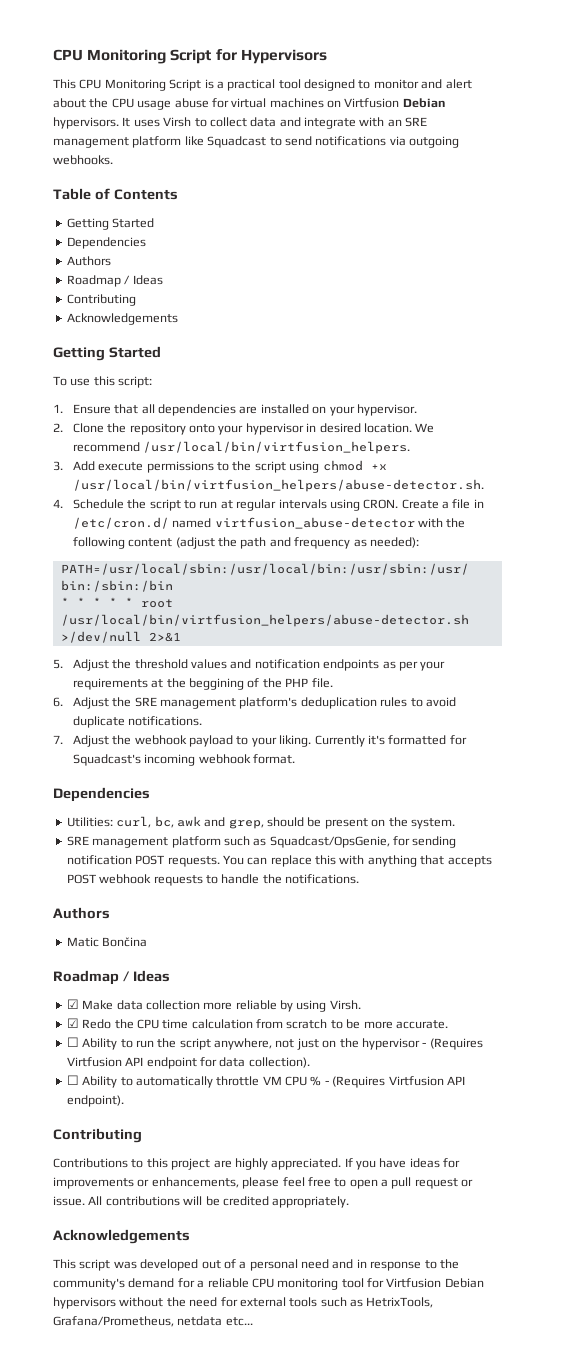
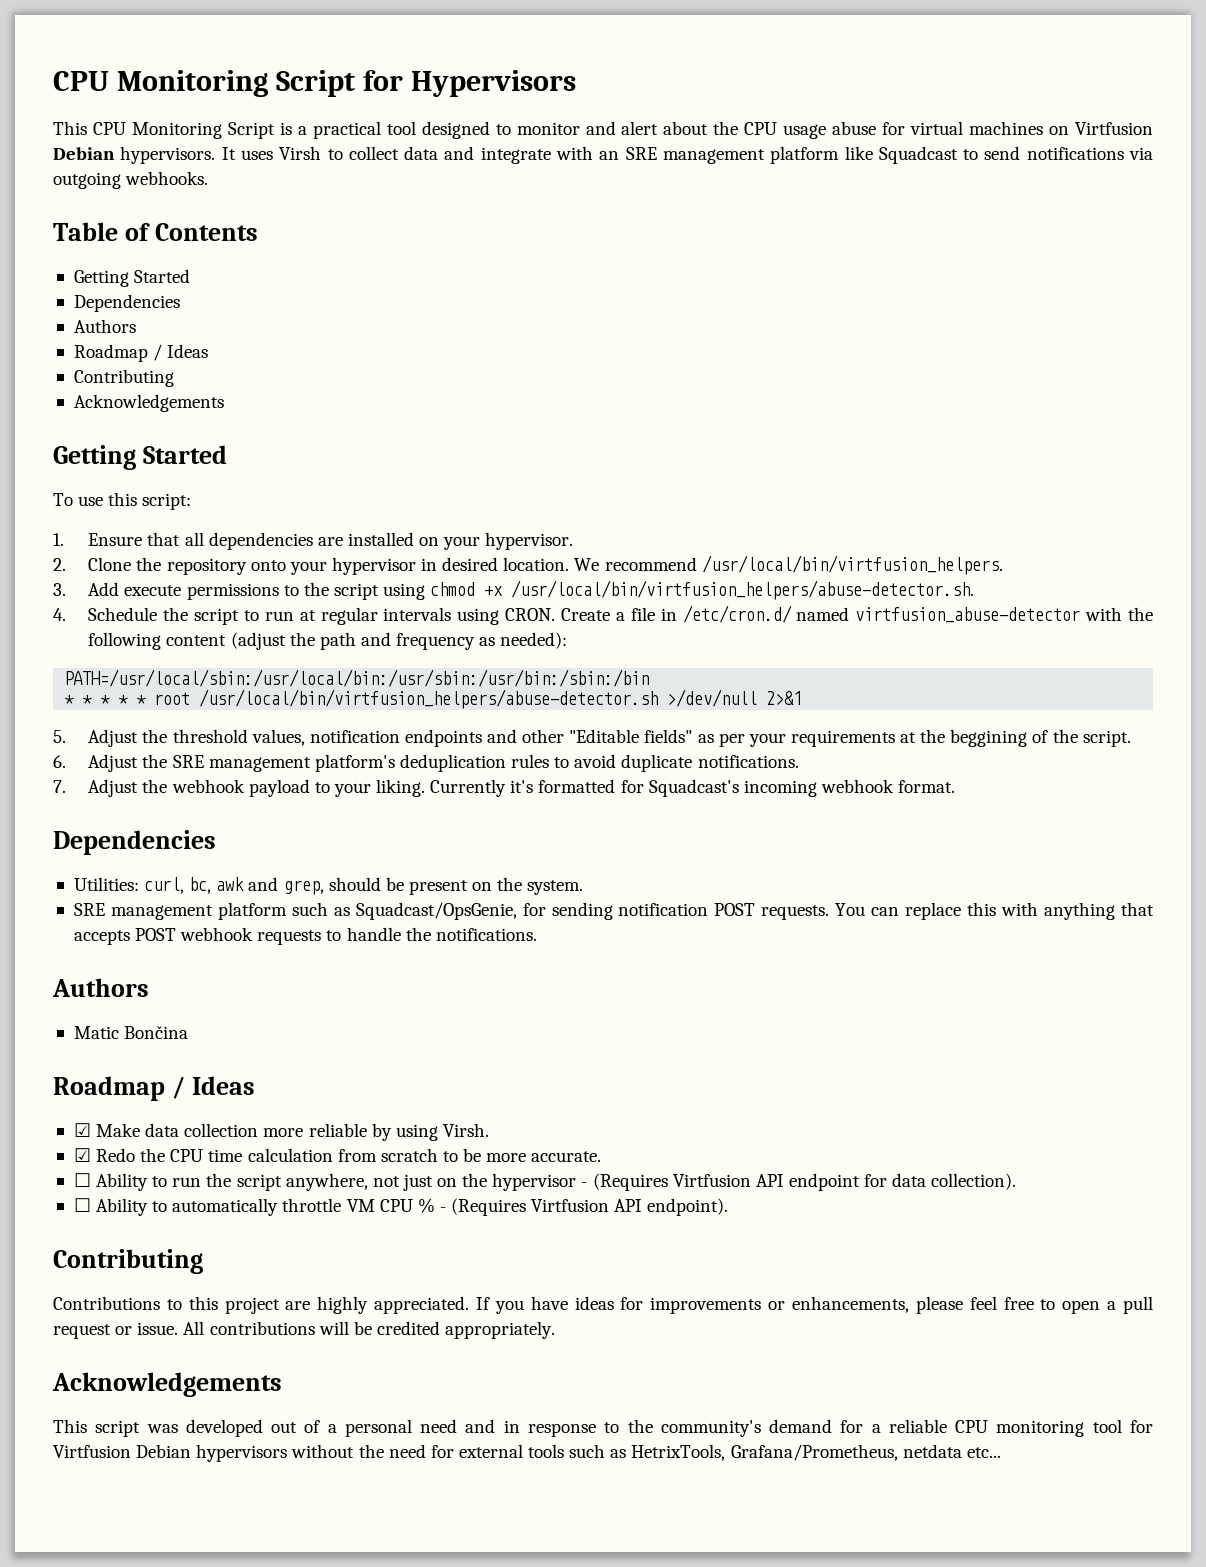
- 5. Adjust the threshold values and notification endpoints as per your requirements at the beggining of the PHP file.
+ 5. Adjust the threshold values, notification endpoints and other "Editable fields" as per your requirements at the beggining of the script.

